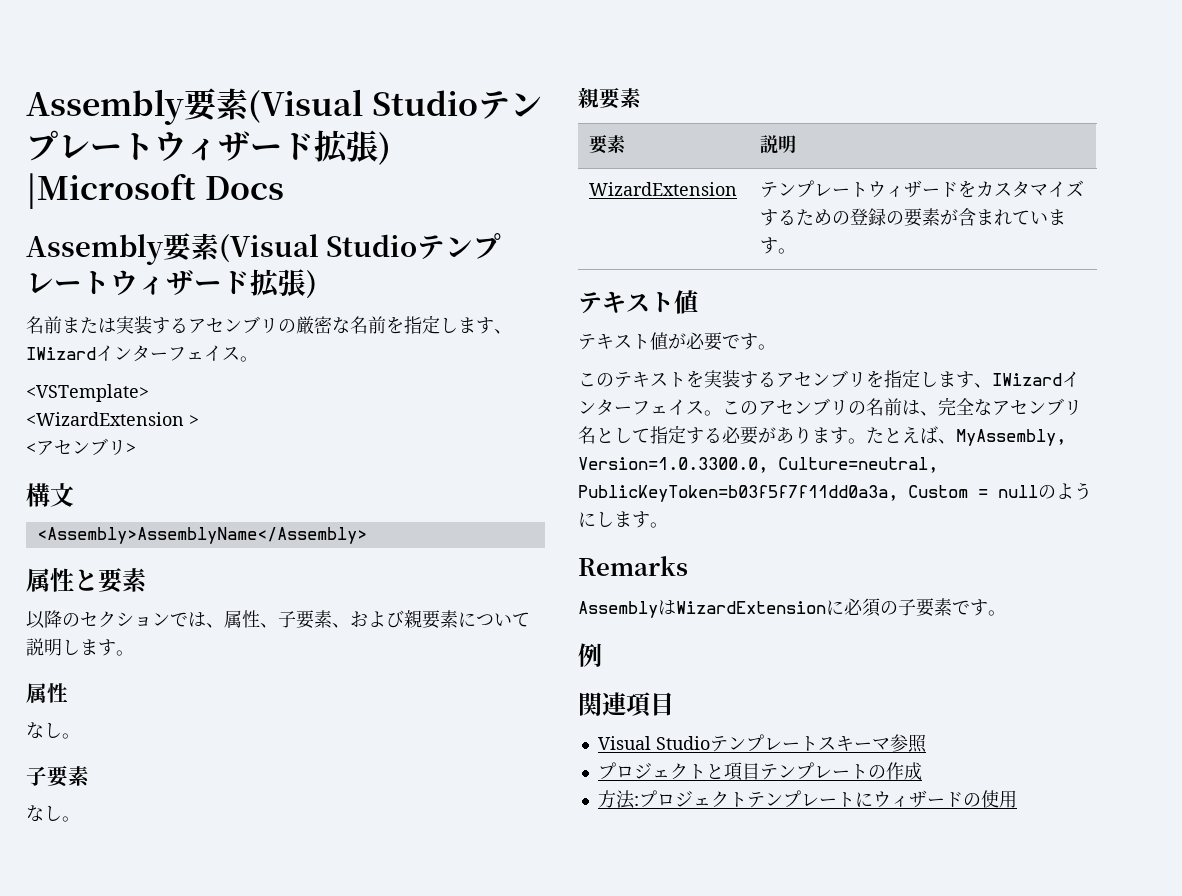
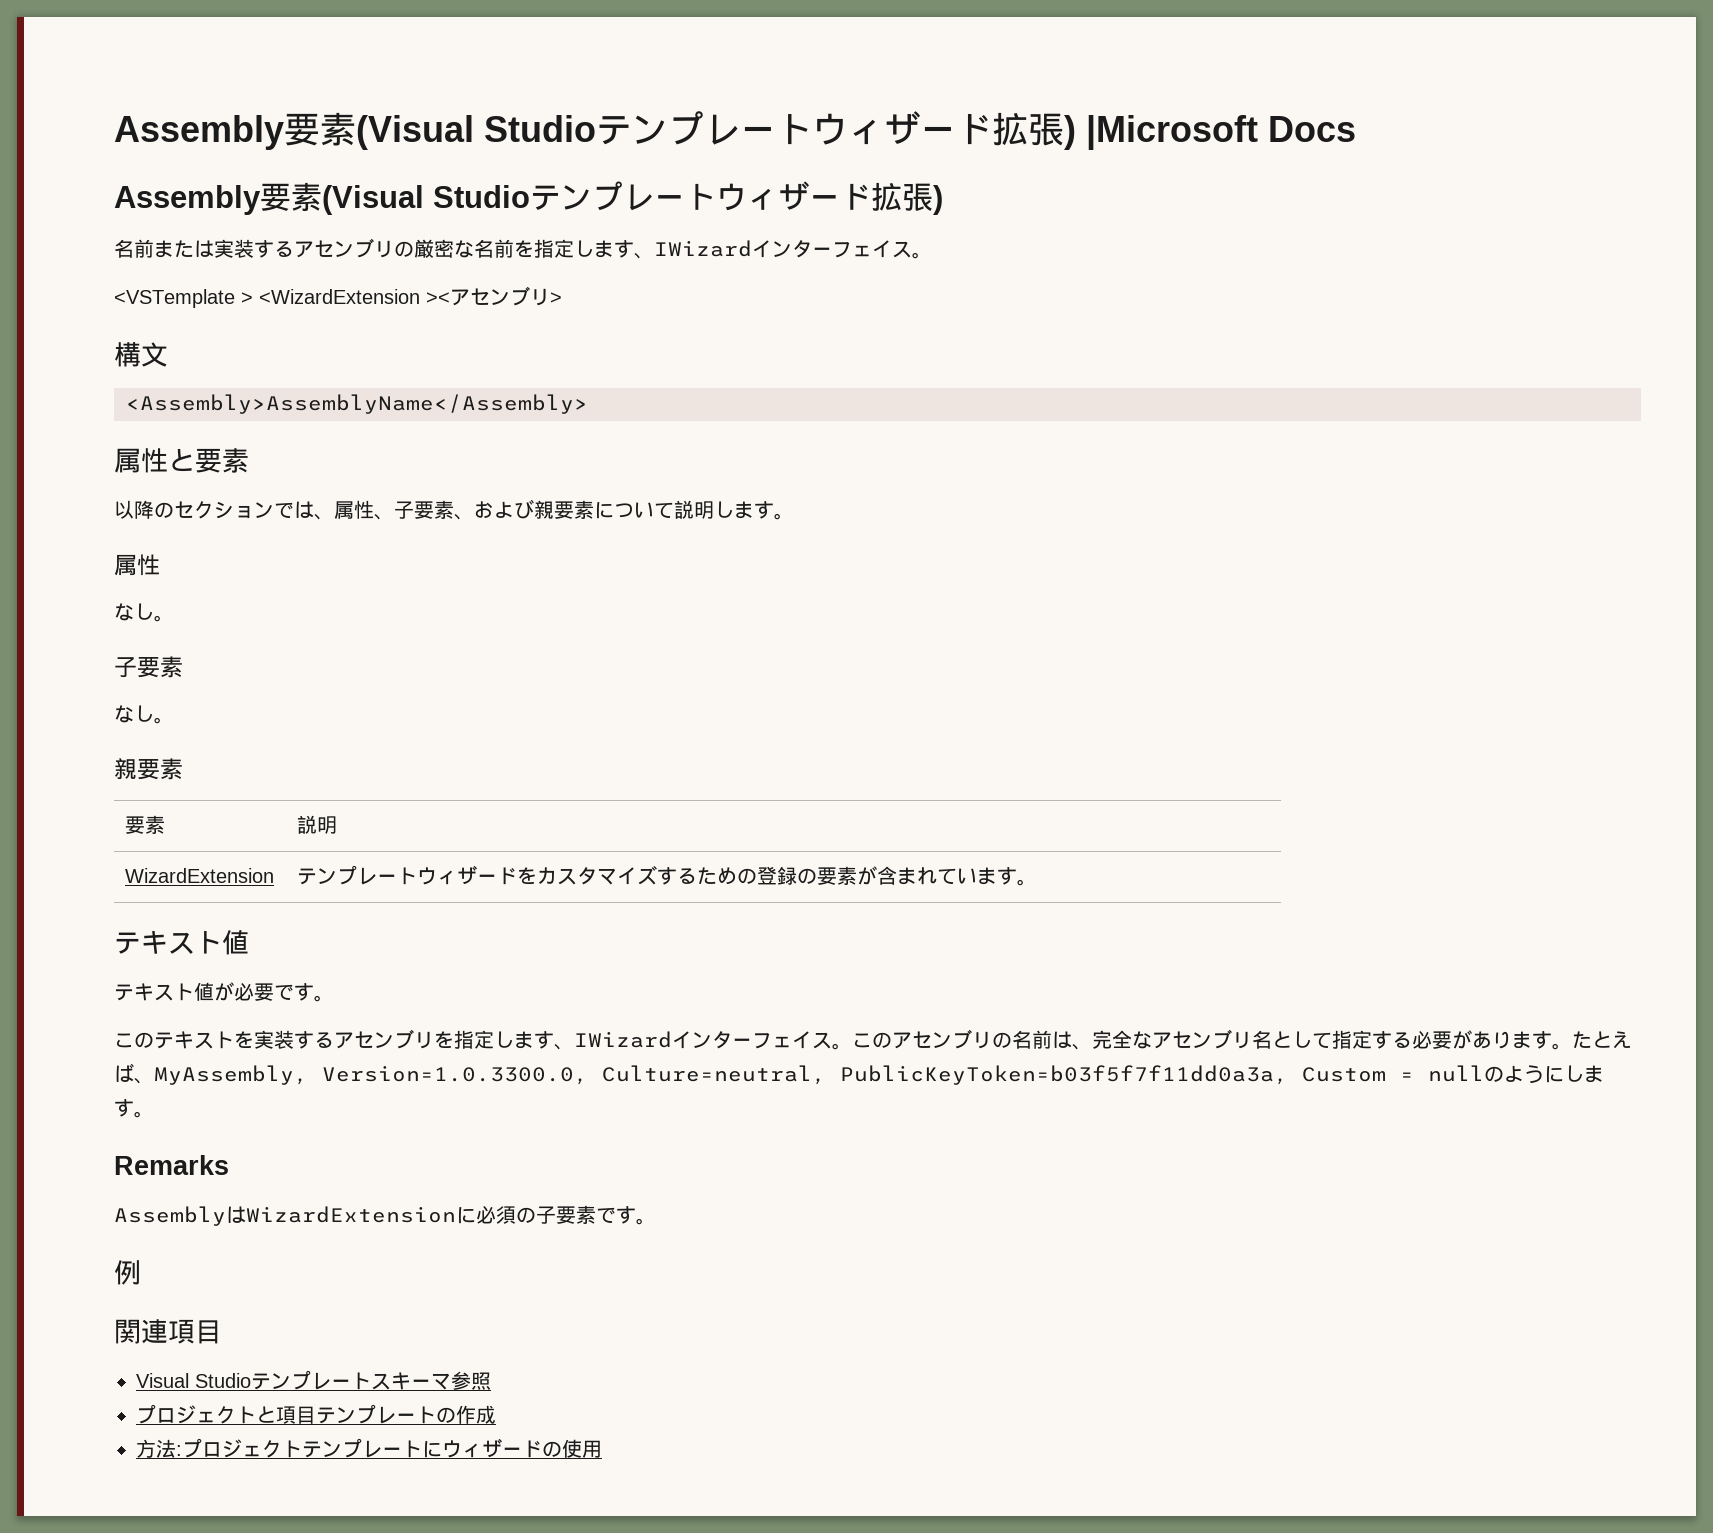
- <VSTemplate>
- <WizardExtension >
- <アセンブリ>
+ <VSTemplate > <WizardExtension ><アセンブリ>

